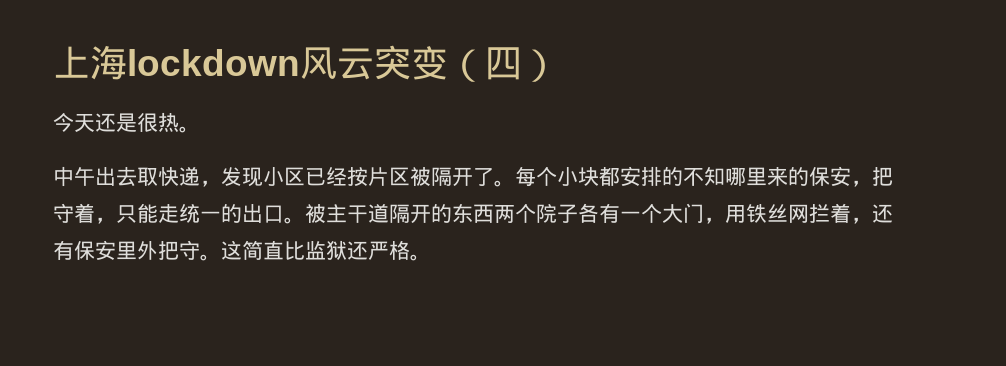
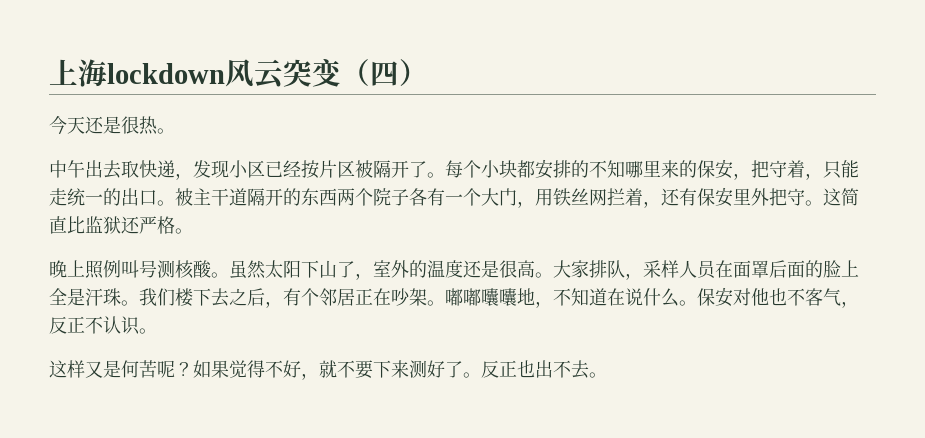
+ 晚上照例叫号测核酸。虽然太阳下山了，室外的温度还是很高。大家排队，采样人员在面罩后面的脸上全是汗珠。我们楼下去之后，有个邻居正在吵架。嘟嘟囔囔地，不知道在说什么。保安对他也不客气，反正不认识。
+ 这样又是何苦呢？如果觉得不好，就不要下来测好了。反正也出不去。

